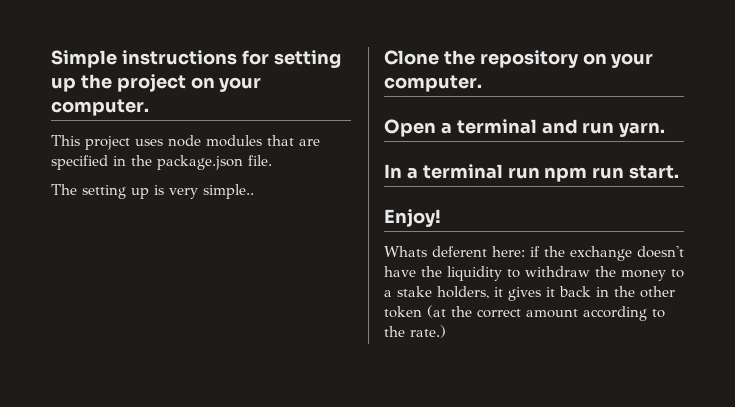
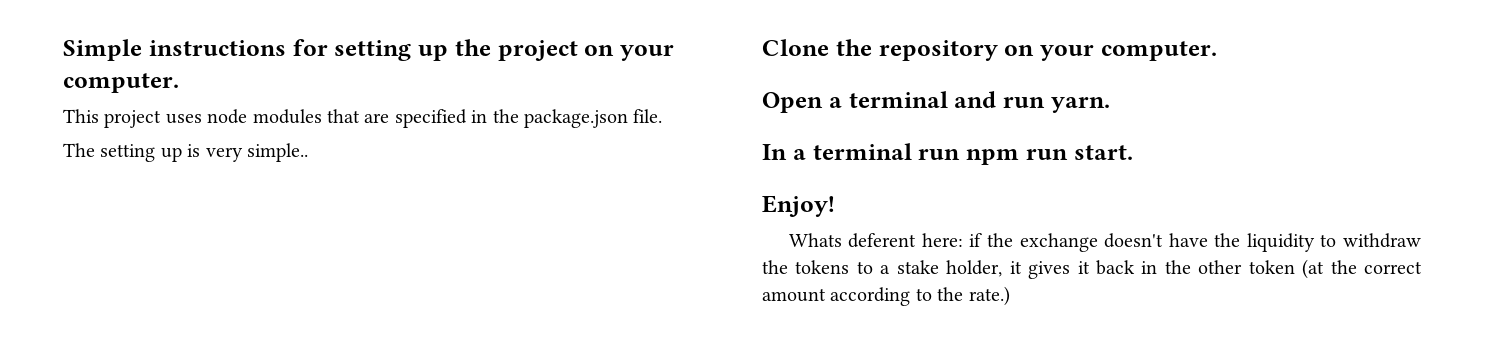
- Whats deferent here: if the exchange doesn't have the liquidity to withdraw the money to a stake holders, it gives it back in the other token (at the correct amount according to the rate.)
+ Whats deferent here: if the exchange doesn't have the liquidity to withdraw the tokens to a stake holder, it gives it back in the other token (at the correct amount according to the rate.)

